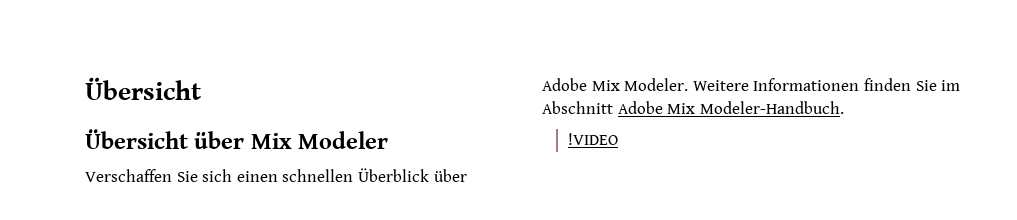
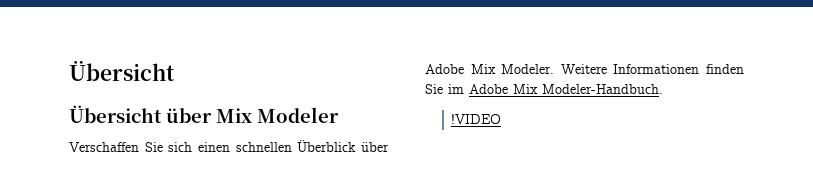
- Weitere Informationen finden Sie im Abschnitt Adobe Mix Modeler-Handbuch.
+ Weitere Informationen finden Sie im Adobe Mix Modeler-Handbuch.

